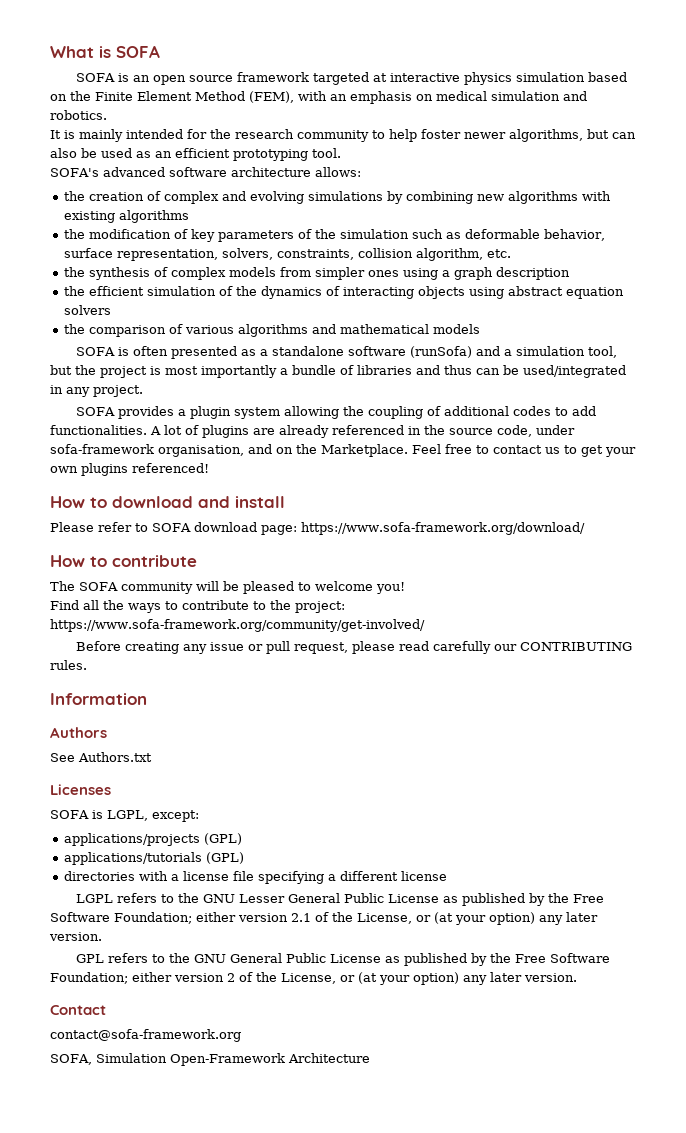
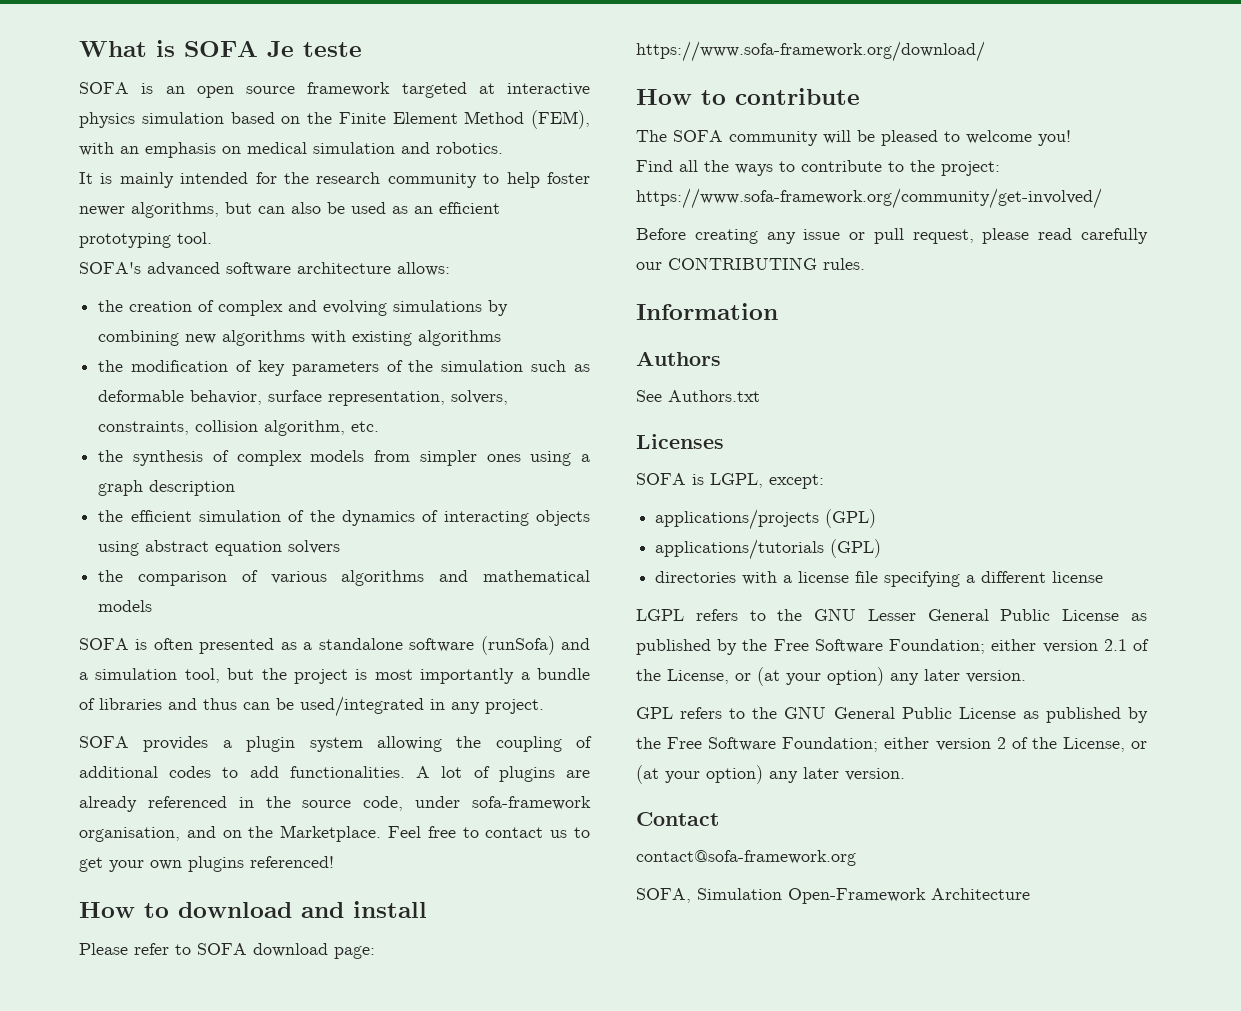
- What is SOFA
+ What is SOFA Je teste

